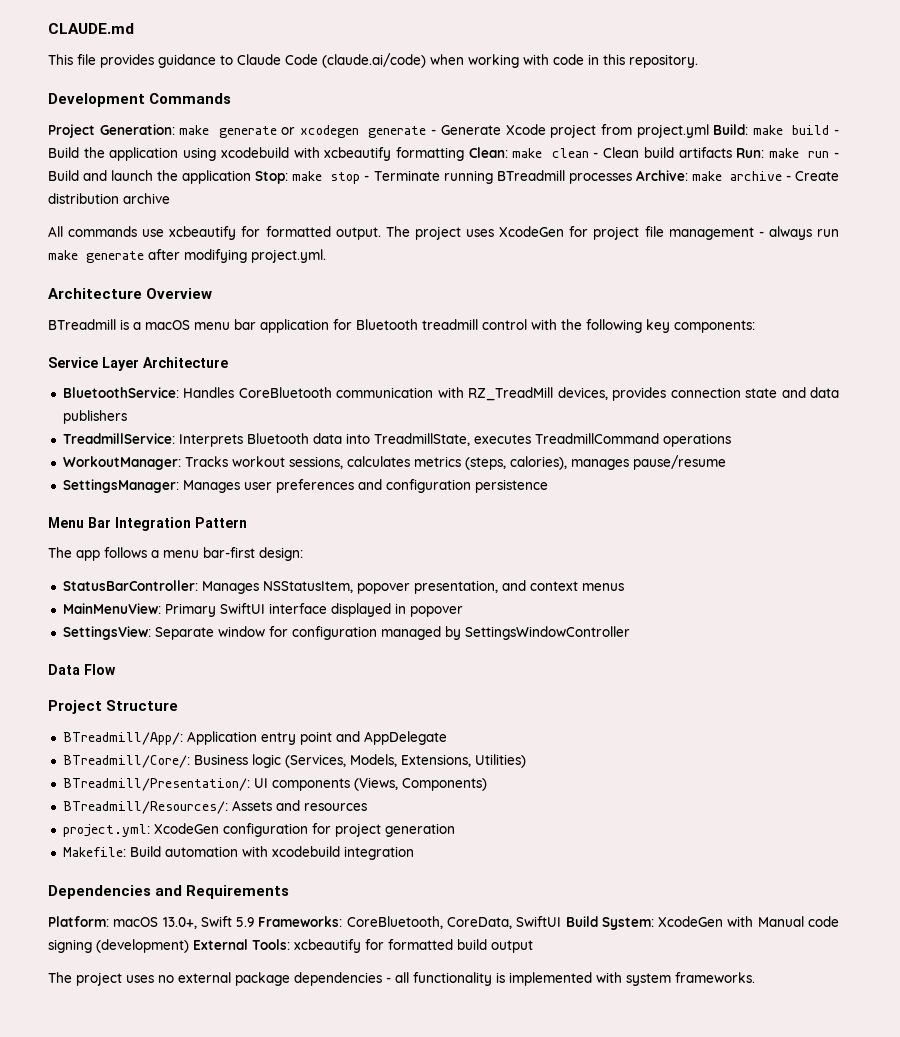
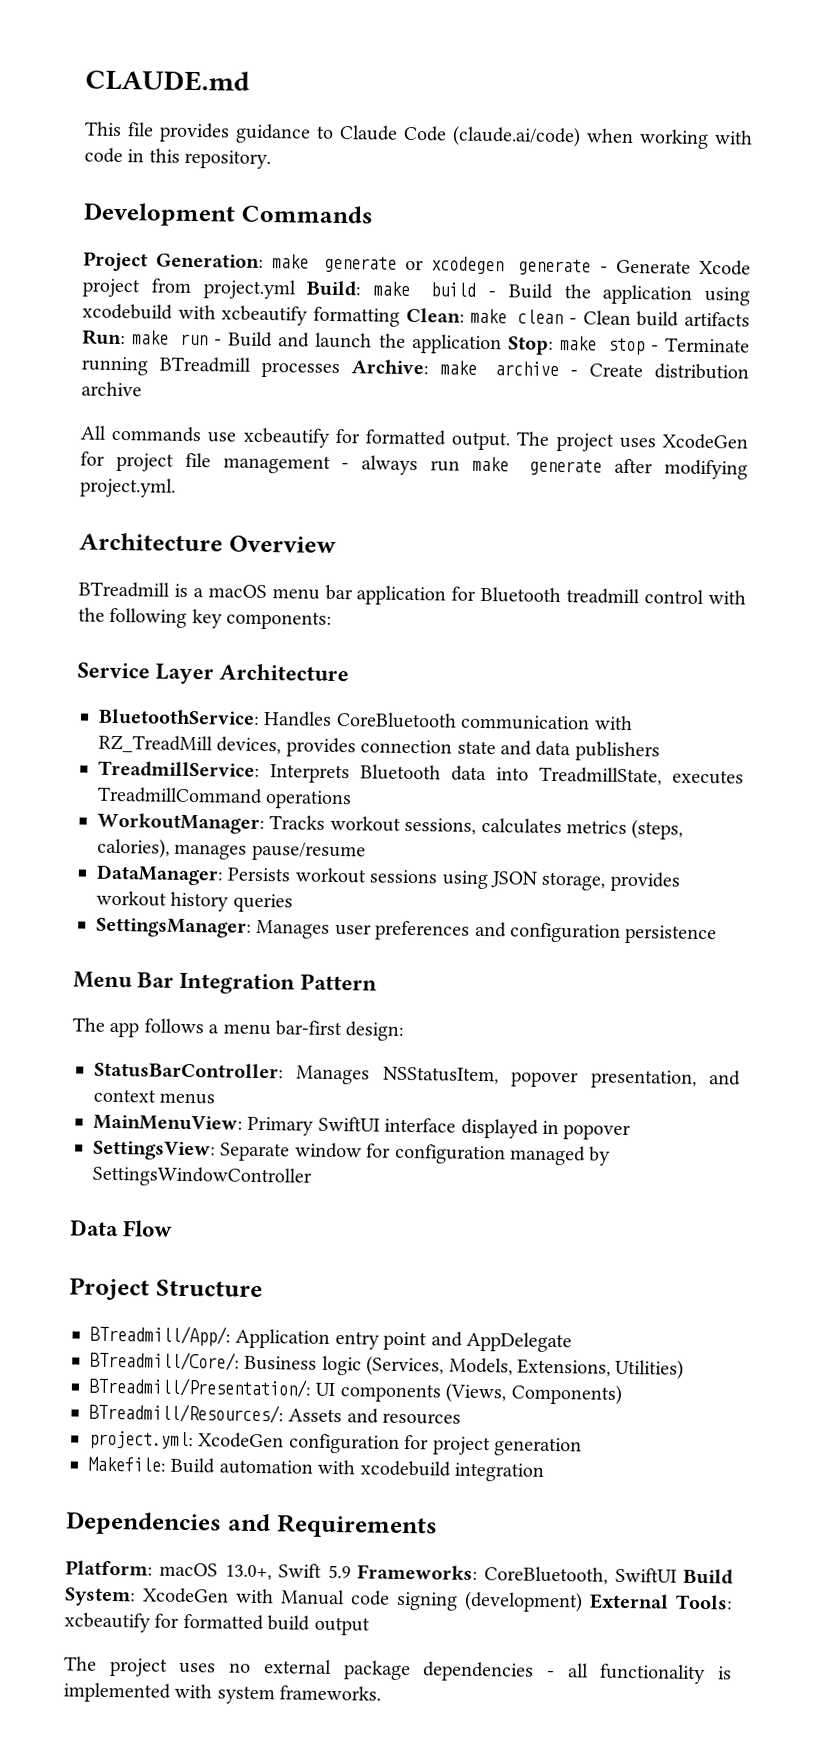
+ DataManager: Persists workout sessions using JSON storage, provides workout history queries
- Platform: macOS 13.0+, Swift 5.9 Frameworks: CoreBluetooth, CoreData, SwiftUI Build System: XcodeGen with Manual code signing (development) External Tools: xcbeautify for formatted build output
+ Platform: macOS 13.0+, Swift 5.9 Frameworks: CoreBluetooth, SwiftUI Build System: XcodeGen with Manual code signing (development) External Tools: xcbeautify for formatted build output

